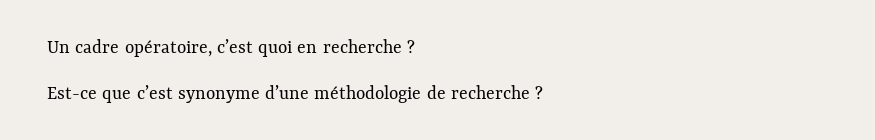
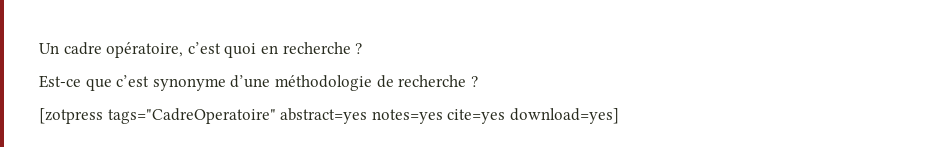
+ [zotpress tags="CadreOperatoire" abstract=yes notes=yes cite=yes download=yes]

